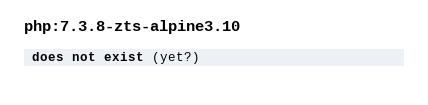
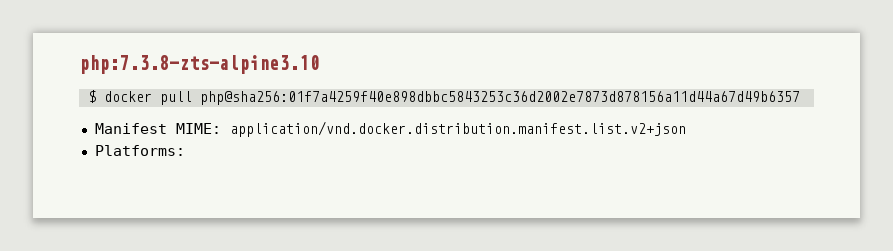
- does not exist (yet?)
+ $ docker pull php@sha256:01f7a4259f40e898dbbc5843253c36d2002e7873d878156a11d44a67d49b6357
+ Manifest MIME: application/vnd.docker.distribution.manifest.list.v2+json
+ Platforms:

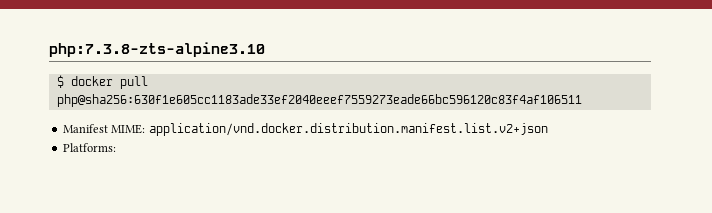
- $ docker pull php@sha256:01f7a4259f40e898dbbc5843253c36d2002e7873d878156a11d44a67d49b6357
+ $ docker pull php@sha256:630f1e605cc1183ade33ef2040eeef7559273eade66bc596120c83f4af106511

